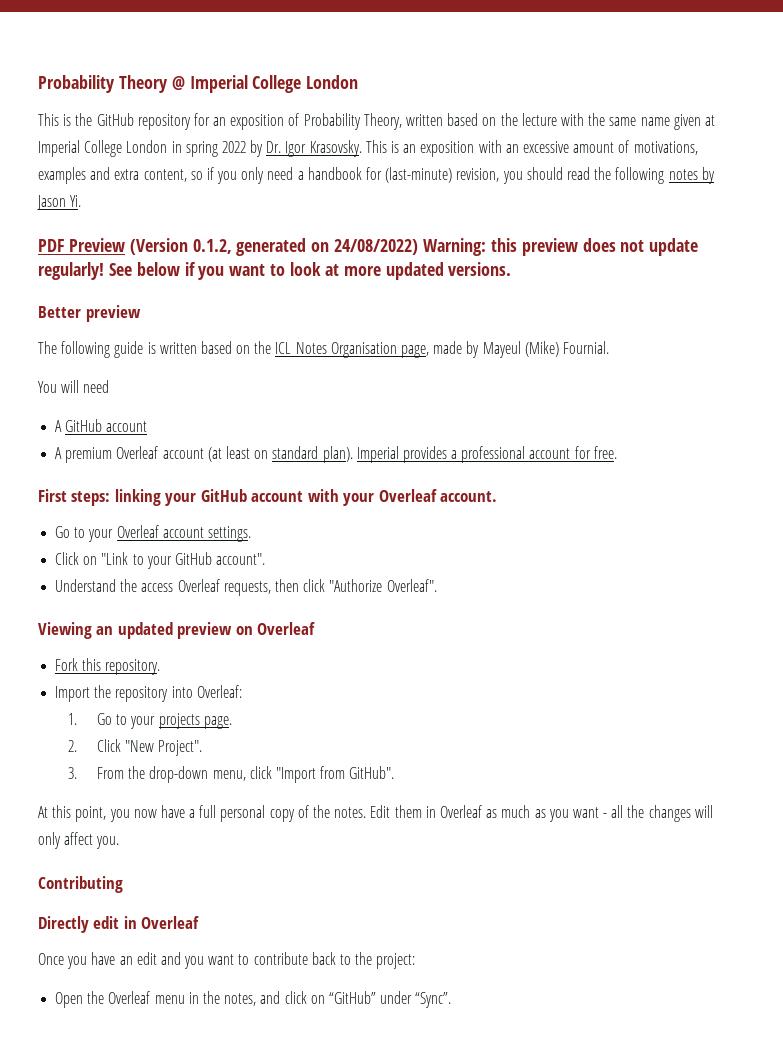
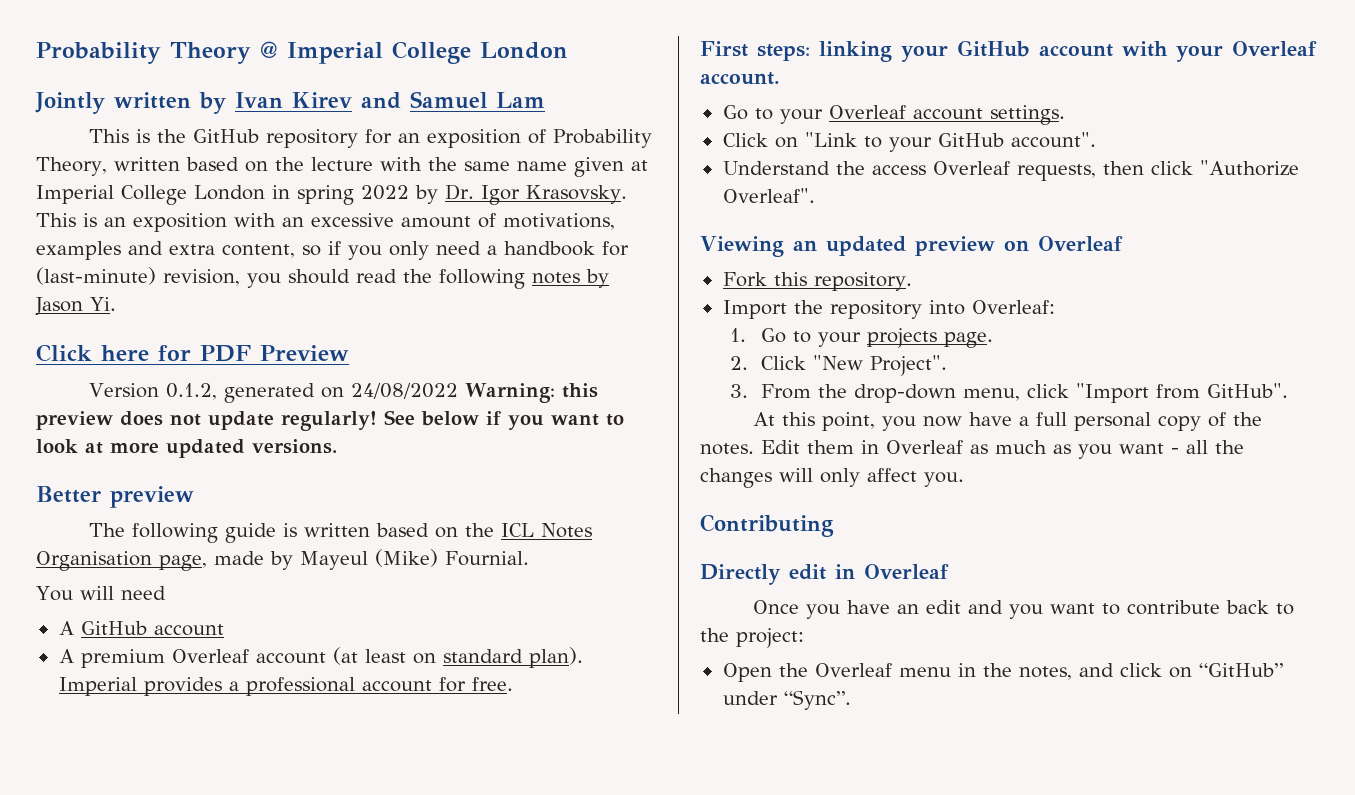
+ Jointly written by Ivan Kirev and Samuel Lam
- PDF Preview (Version 0.1.2, generated on 24/08/2022) Warning: this preview does not update regularly!
+ Click here for PDF Preview
+ Version 0.1.2, generated on 24/08/2022 Warning: this preview does not update regularly!

